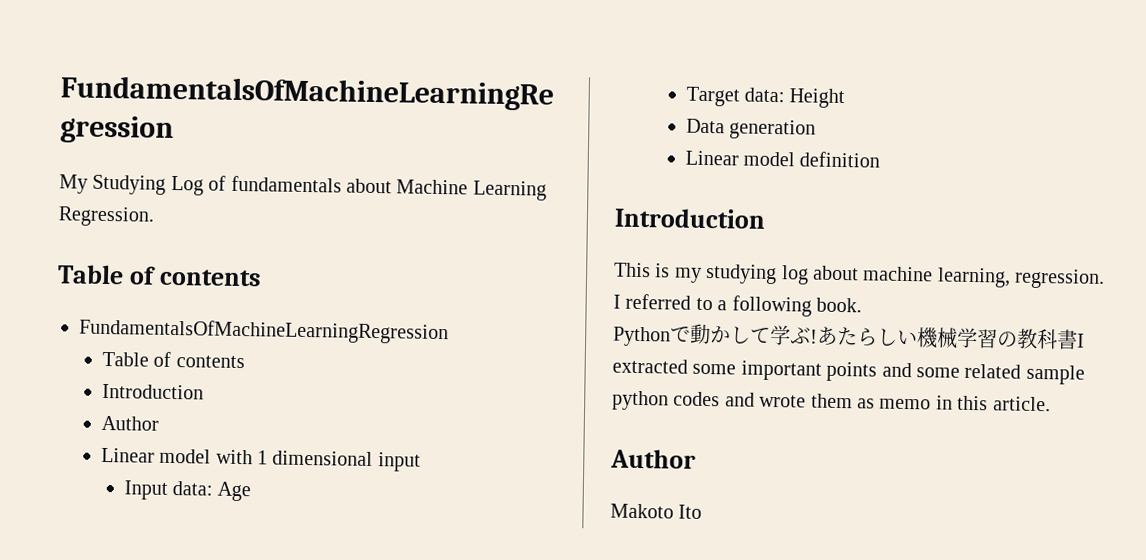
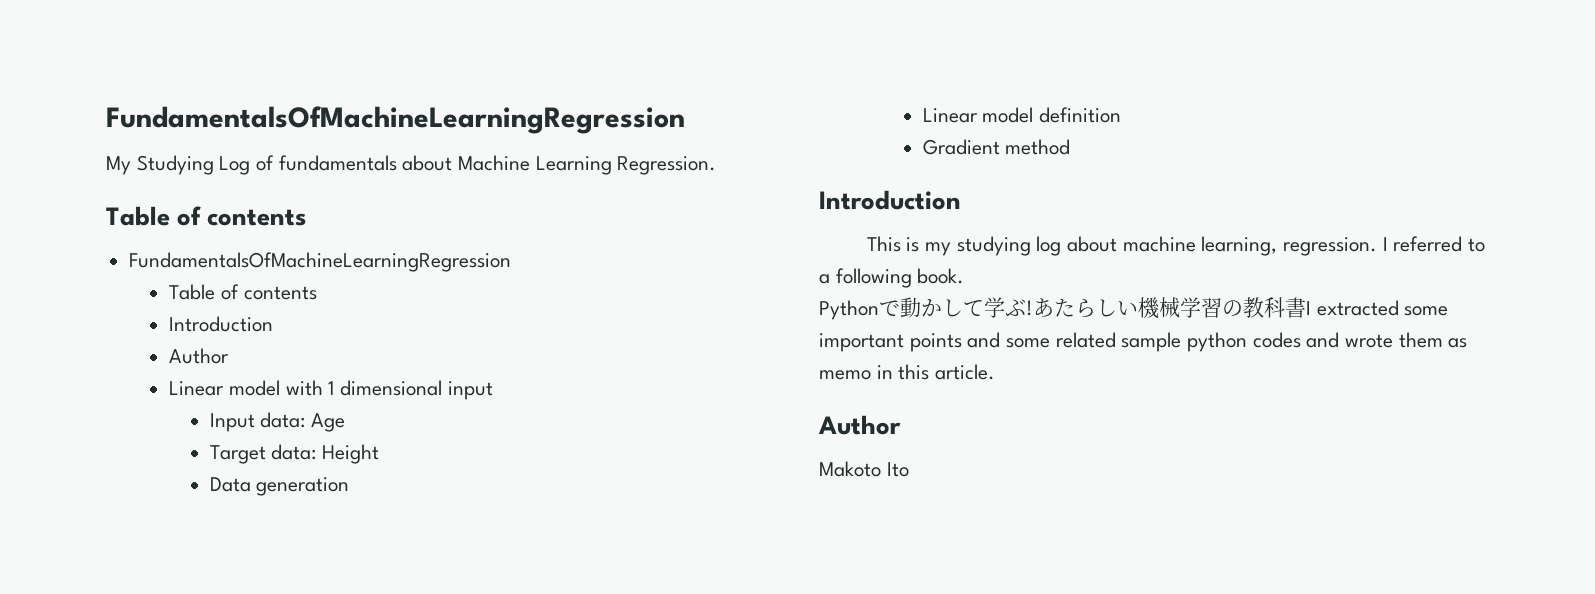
+ Gradient method

